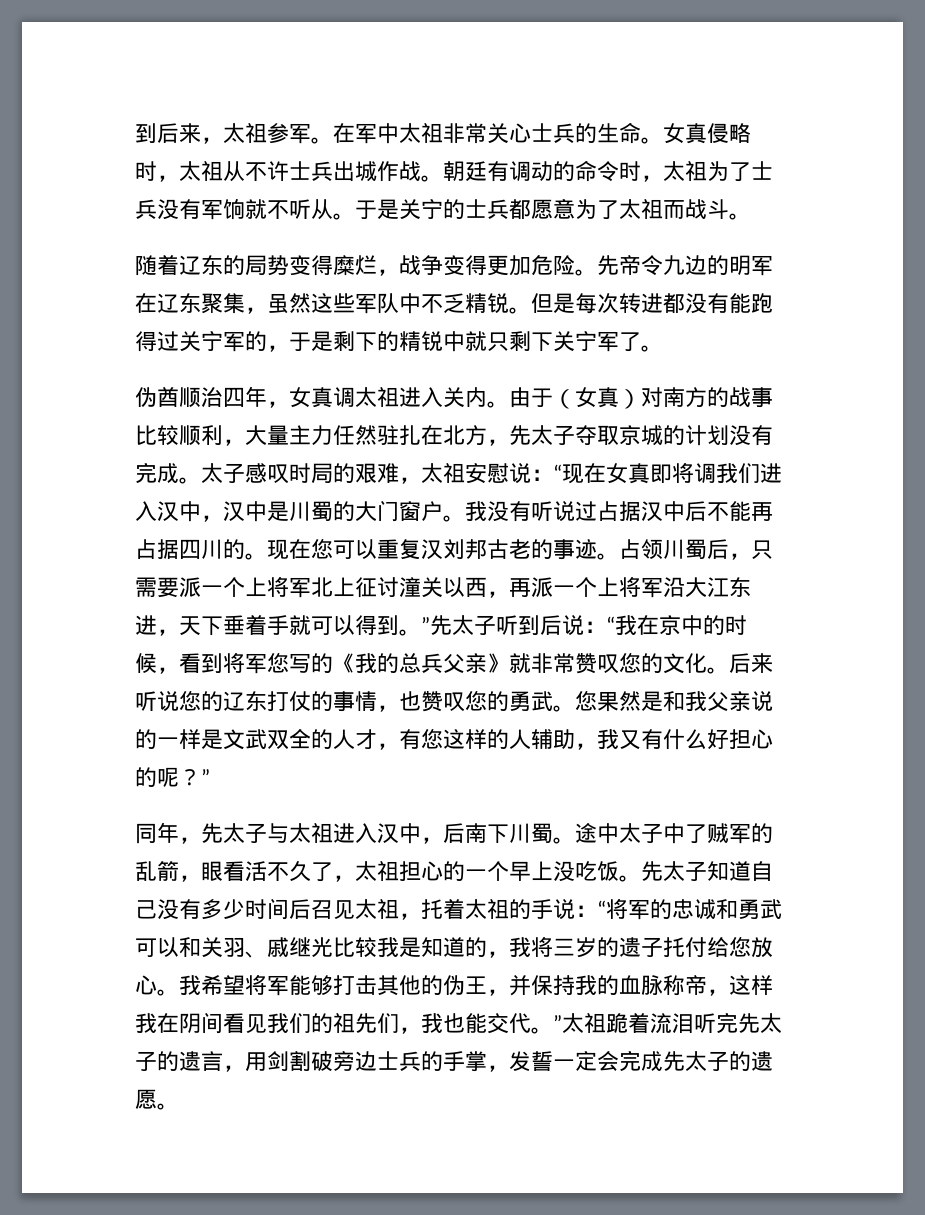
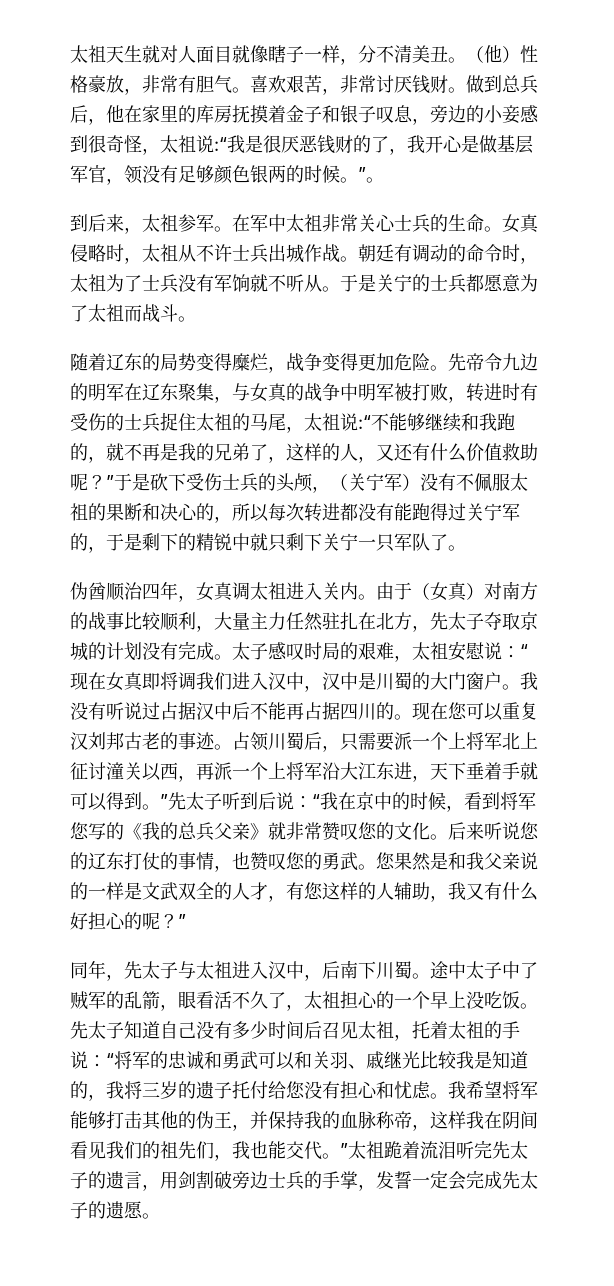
+ 太祖天生就对人面目就像瞎子一样，分不清美丑。（他）性格豪放，非常有胆气。喜欢艰苦，非常讨厌钱财。做到总兵后，他在家里的库房抚摸着金子和银子叹息，旁边的小妾感到很奇怪，太祖说:“我是很厌恶钱财的了，我开心是做基层军官，领没有足够颜色银两的时候。”。
- 先帝令九边的明军在辽东聚集，虽然这些军队中不乏精锐。但是每次转进都没有能跑得过关宁军的，于是剩下的精锐中就只剩下关宁军了。
+ 先帝令九边的明军在辽东聚集，与女真的战争中明军被打败，转进时有受伤的士兵捉住太祖的马尾，太祖说:“不能够继续和我跑的，就不再是我的兄弟了，这样的人，又还有什么价值救助呢？”于是砍下受伤士兵的头颅，（关宁军）没有不佩服太祖的果断和决心的，所以每次转进都没有能跑得过关宁军的，于是剩下的精锐中就只剩下关宁一只军队了。
- 先太子知道自己没有多少时间后召见太祖，托着太祖的手说：“将军的忠诚和勇武可以和关羽、戚继光比较我是知道的，我将三岁的遗子托付给您放心。
+ 先太子知道自己没有多少时间后召见太祖，托着太祖的手说：“将军的忠诚和勇武可以和关羽、戚继光比较我是知道的，我将三岁的遗子托付给您没有担心和忧虑。

